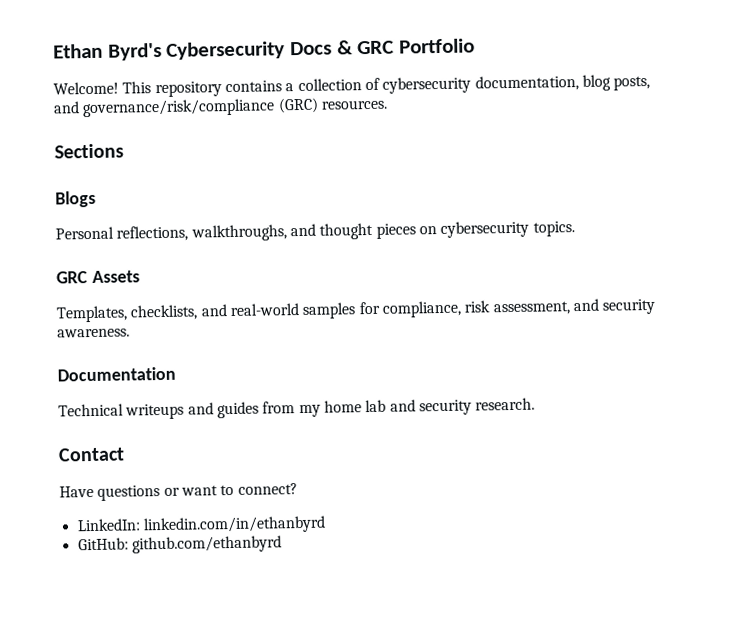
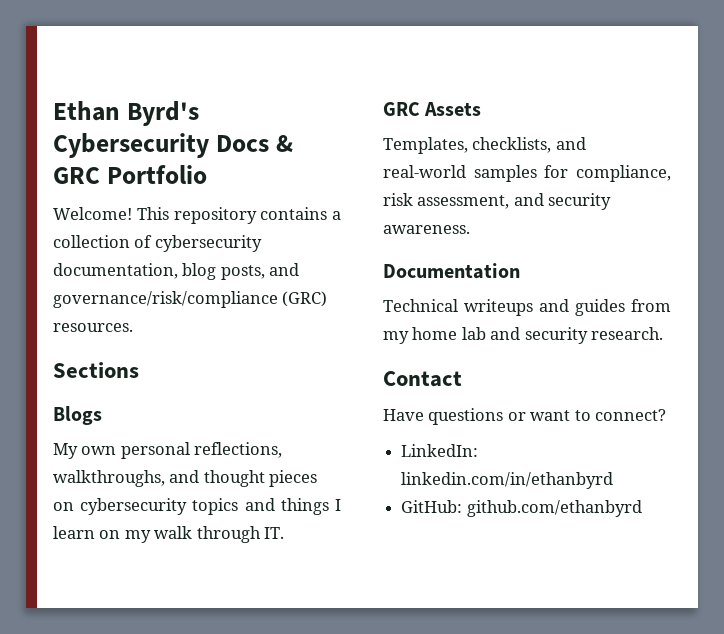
- Personal reflections, walkthroughs, and thought pieces on cybersecurity topics.
+ My own personal reflections, walkthroughs, and thought pieces on cybersecurity topics and things I learn on my walk through IT.

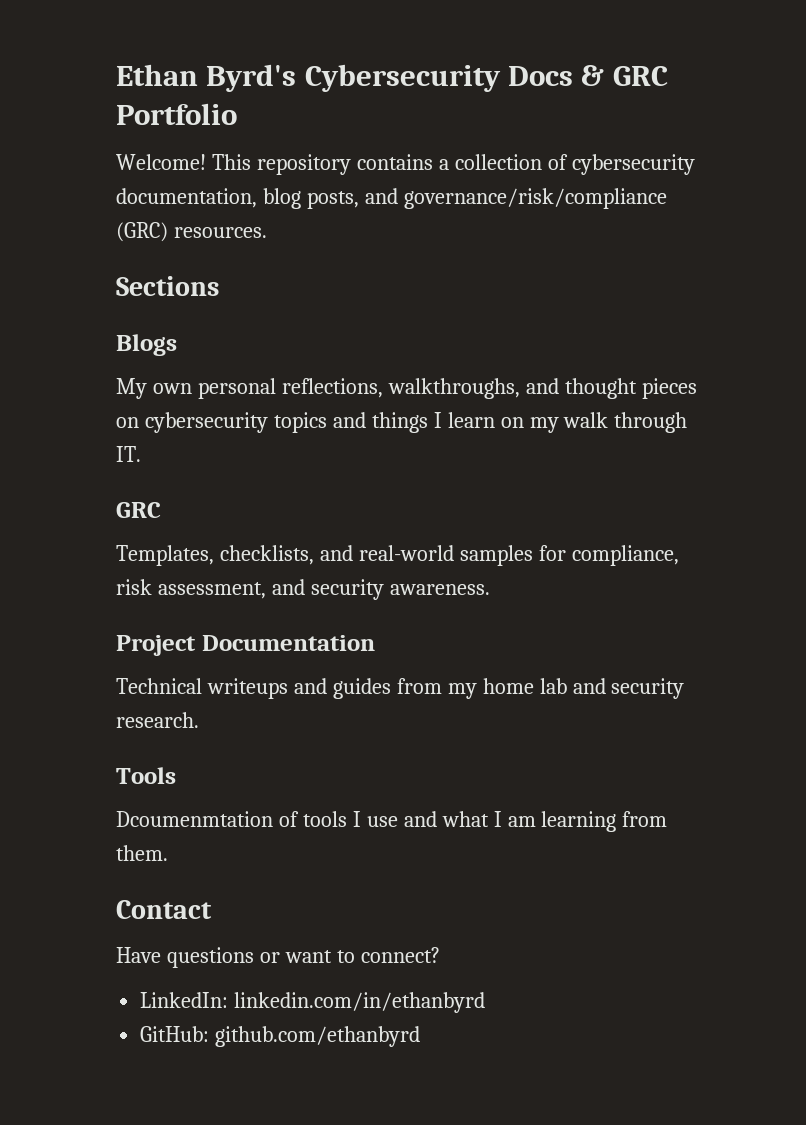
  My own personal reflections, walkthroughs, and thought pieces on cybersecurity topics and things I learn on my walk through IT.
- GRC Assets
+ GRC
- Documentation
+ Project Documentation
+ Tools
+ Dcoumenmtation of tools I use and what I am learning from them.

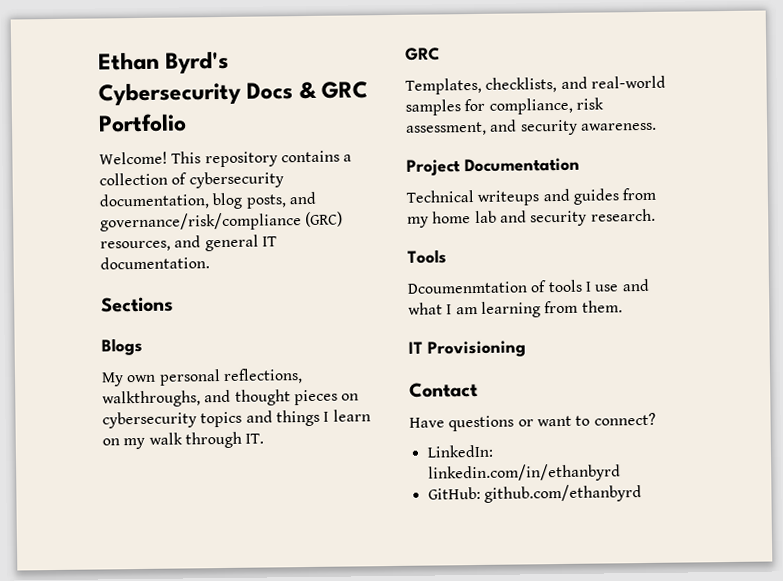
- This repository contains a collection of cybersecurity documentation, blog posts, and governance/risk/compliance (GRC) resources.
+ This repository contains a collection of cybersecurity documentation, blog posts, and governance/risk/compliance (GRC) resources, and general IT documentation.
+ IT Provisioning

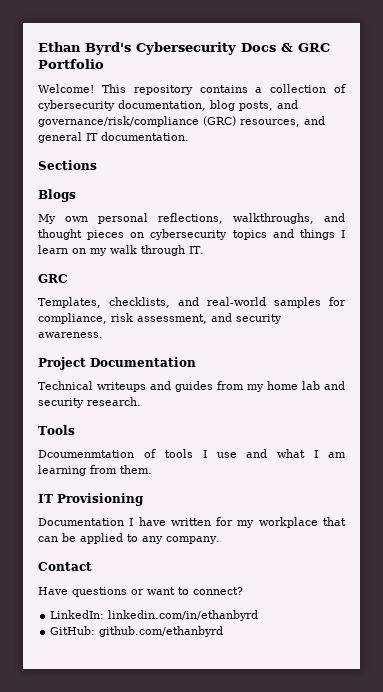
+ Documentation I have written for my workplace that can be applied to any company.

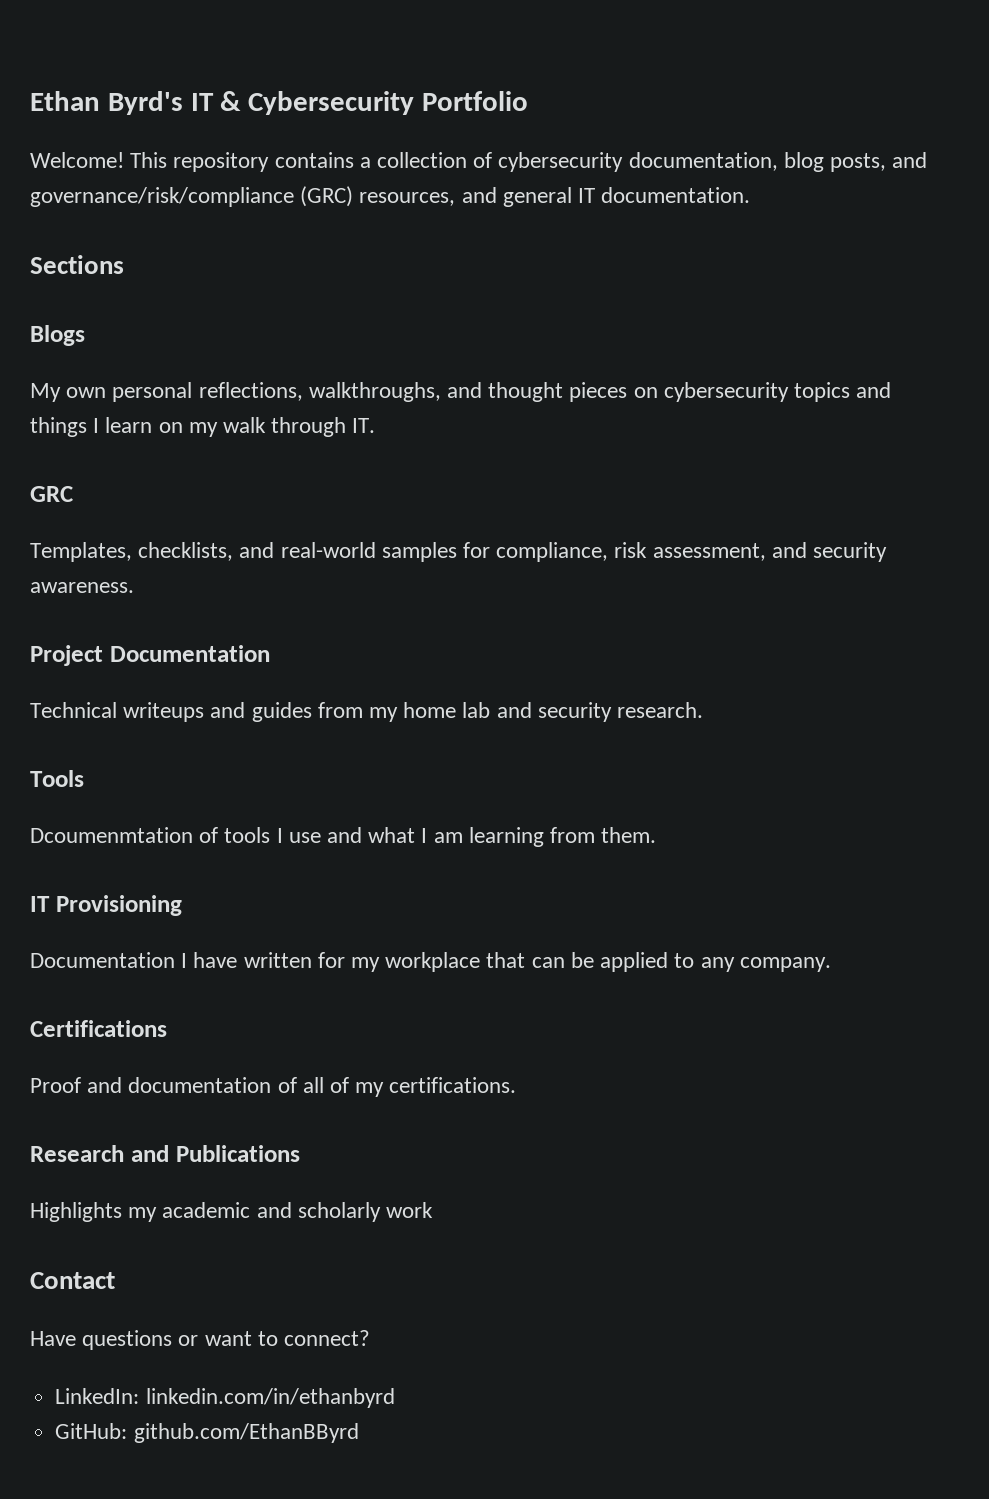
- Ethan Byrd's Cybersecurity Docs & GRC Portfolio
+ Ethan Byrd's IT & Cybersecurity Portfolio
+ Certifications
+ Proof and documentation of all of my certifications.
+ Research and Publications
+ Highlights my academic and scholarly work
- GitHub: github.com/ethanbyrd
+ GitHub: github.com/EthanBByrd

